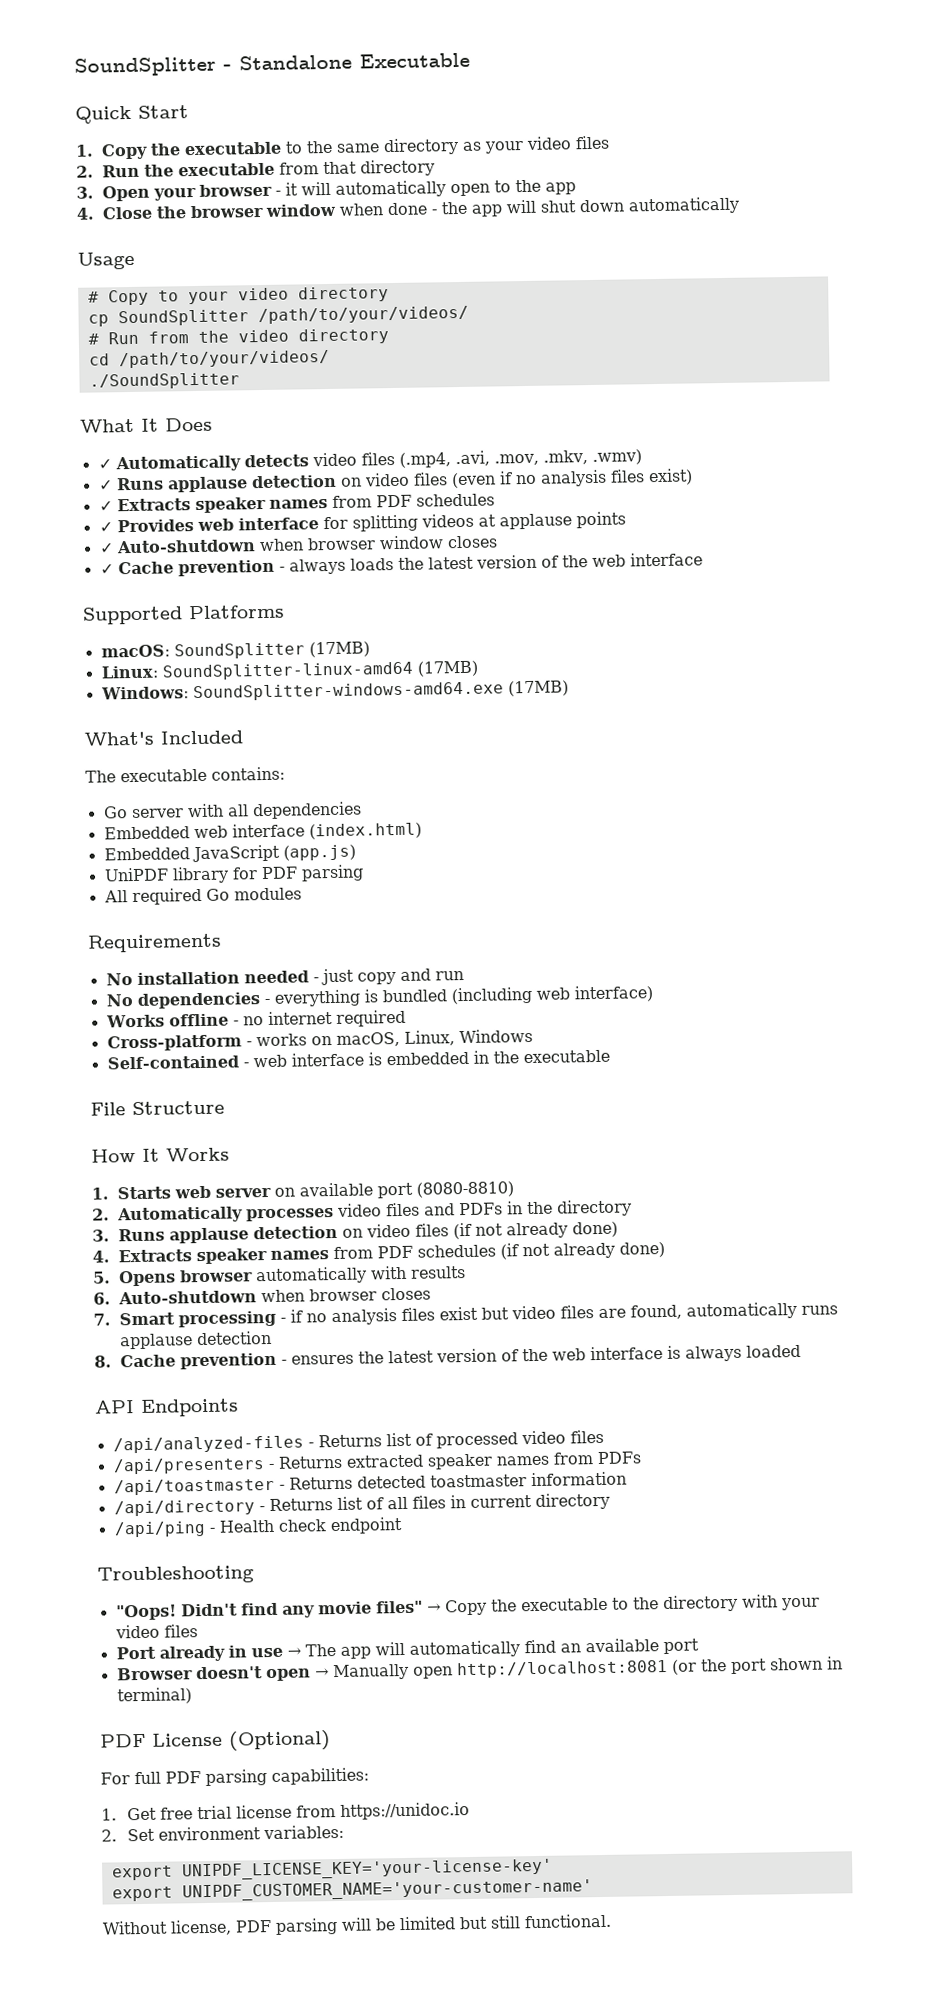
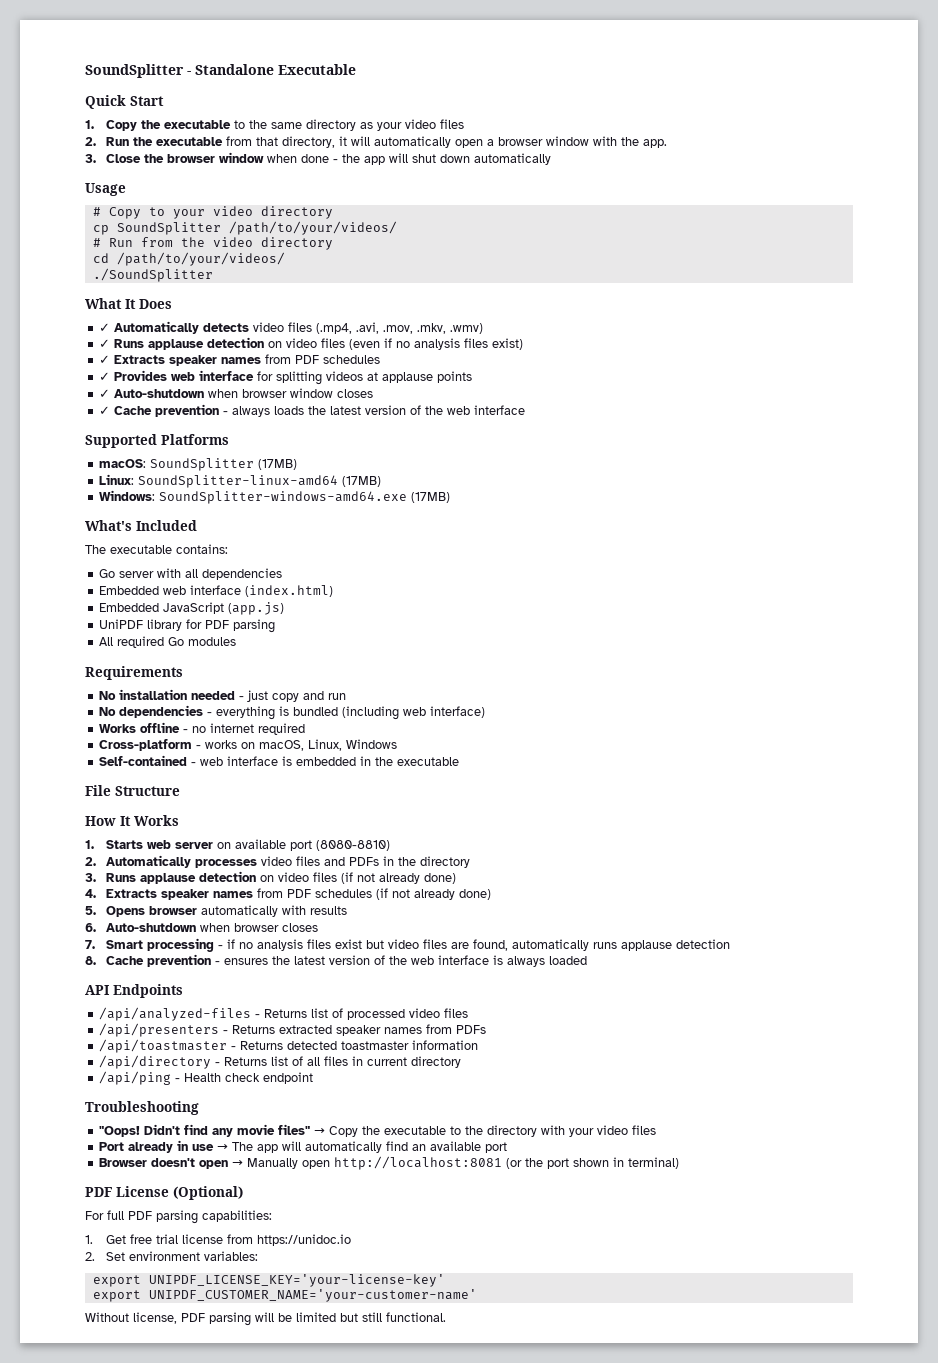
- 2. Run the executable from that directory
- 3. Open your browser - it will automatically open to the app
- 4. Close the browser window when done - the app will shut down automatically
+ 2. Run the executable from that directory, it will automatically open a browser window with the app.
+ 3. Close the browser window when done - the app will shut down automatically

